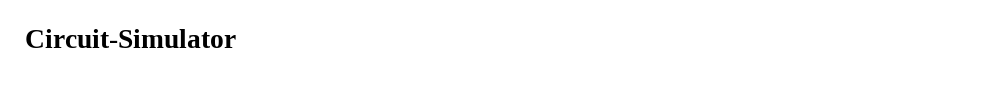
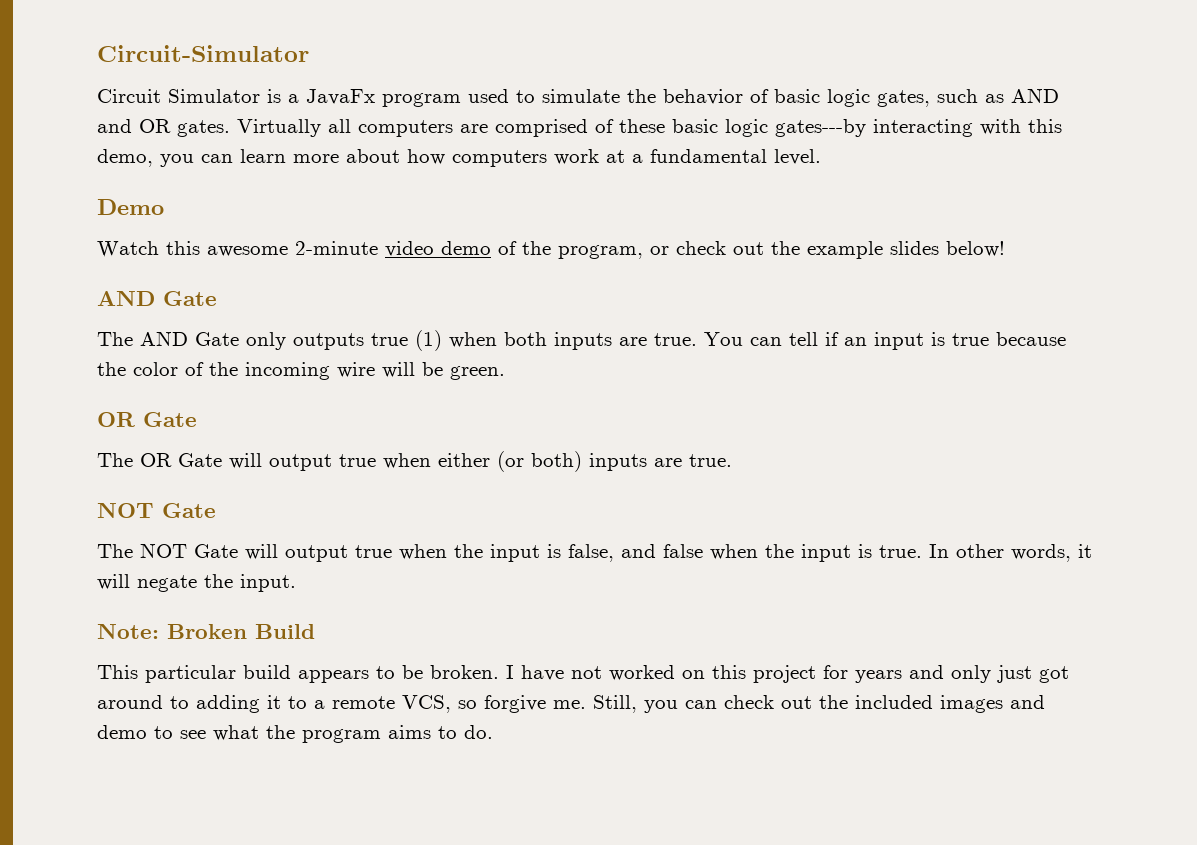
+ Circuit Simulator is a JavaFx program used to simulate the behavior of basic logic gates, such as AND and OR gates. Virtually all computers are comprised of these basic logic gates---by interacting with this demo, you can learn more about how computers work at a fundamental level.
+ Demo
+ Watch this awesome 2-minute video demo of the program, or check out the example slides below!
+ AND Gate
+ The AND Gate only outputs true (1) when both inputs are true. You can tell if an input is true because the color of the incoming wire will be green.
+ OR Gate
+ The OR Gate will output true when either (or both) inputs are true.
+ NOT Gate
+ The NOT Gate will output true when the input is false, and false when the input is true. In other words, it will negate the input.
+ Note: Broken Build
+ This particular build appears to be broken. I have not worked on this project for years and only just got around to adding it to a remote VCS, so forgive me. Still, you can check out the included images and demo to see what the program aims to do.

